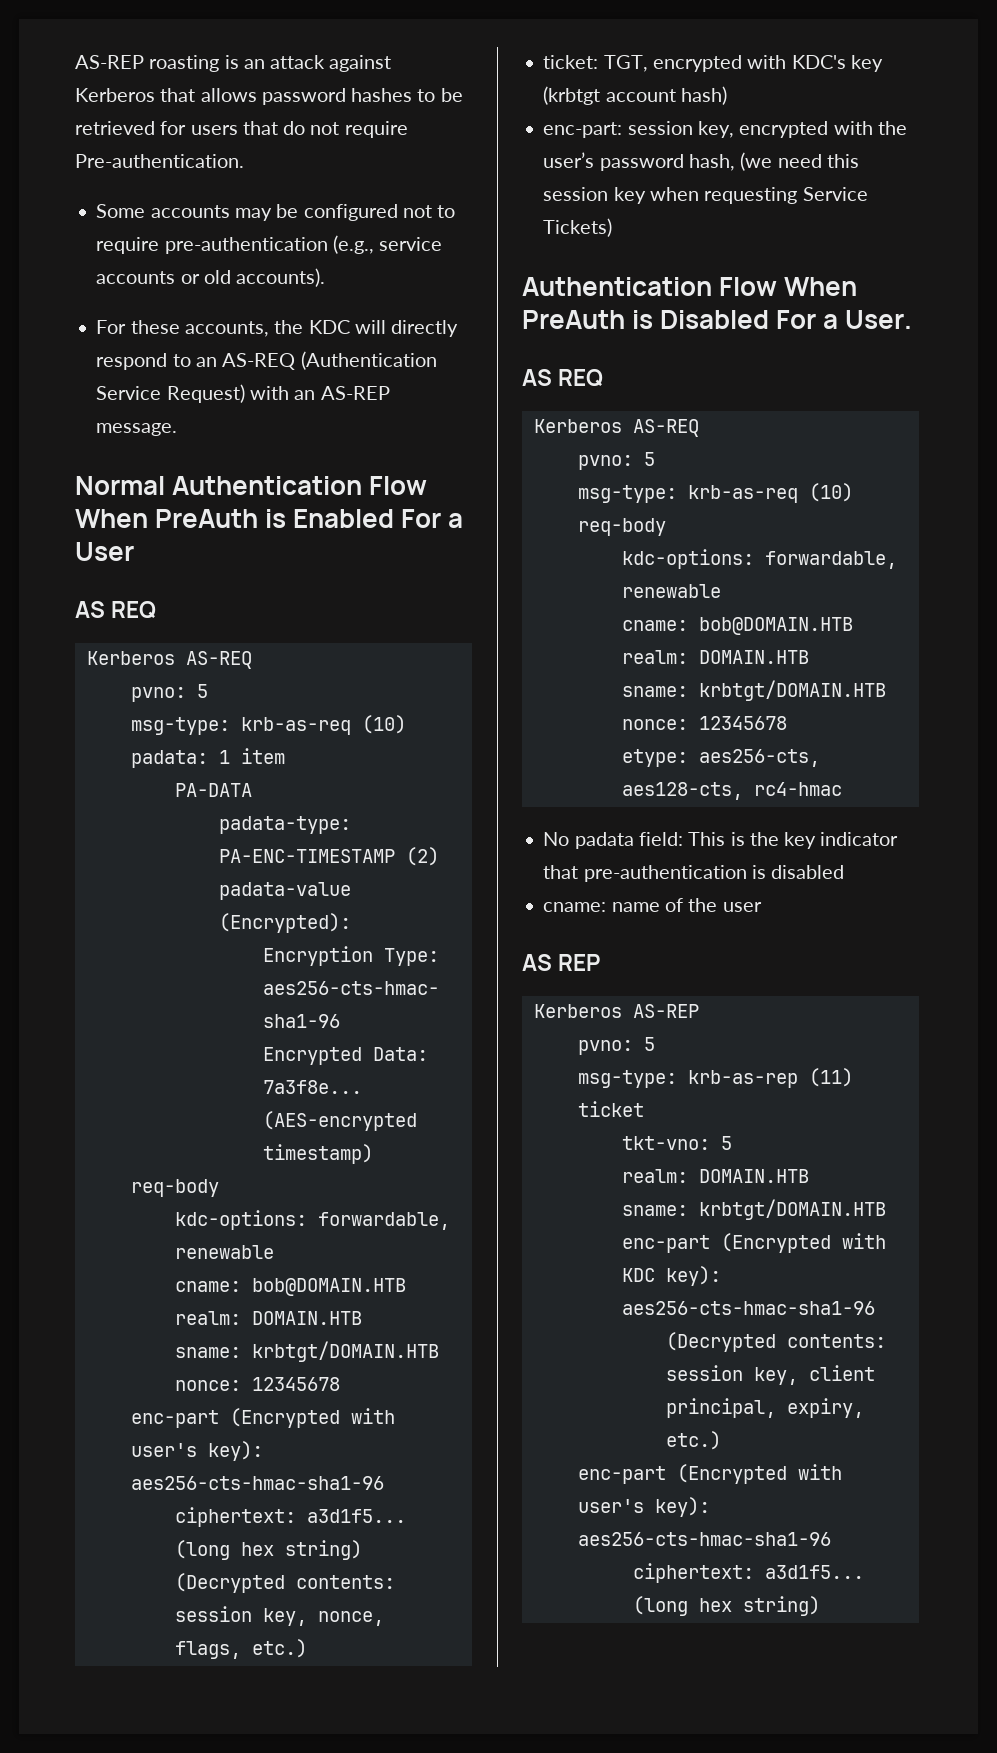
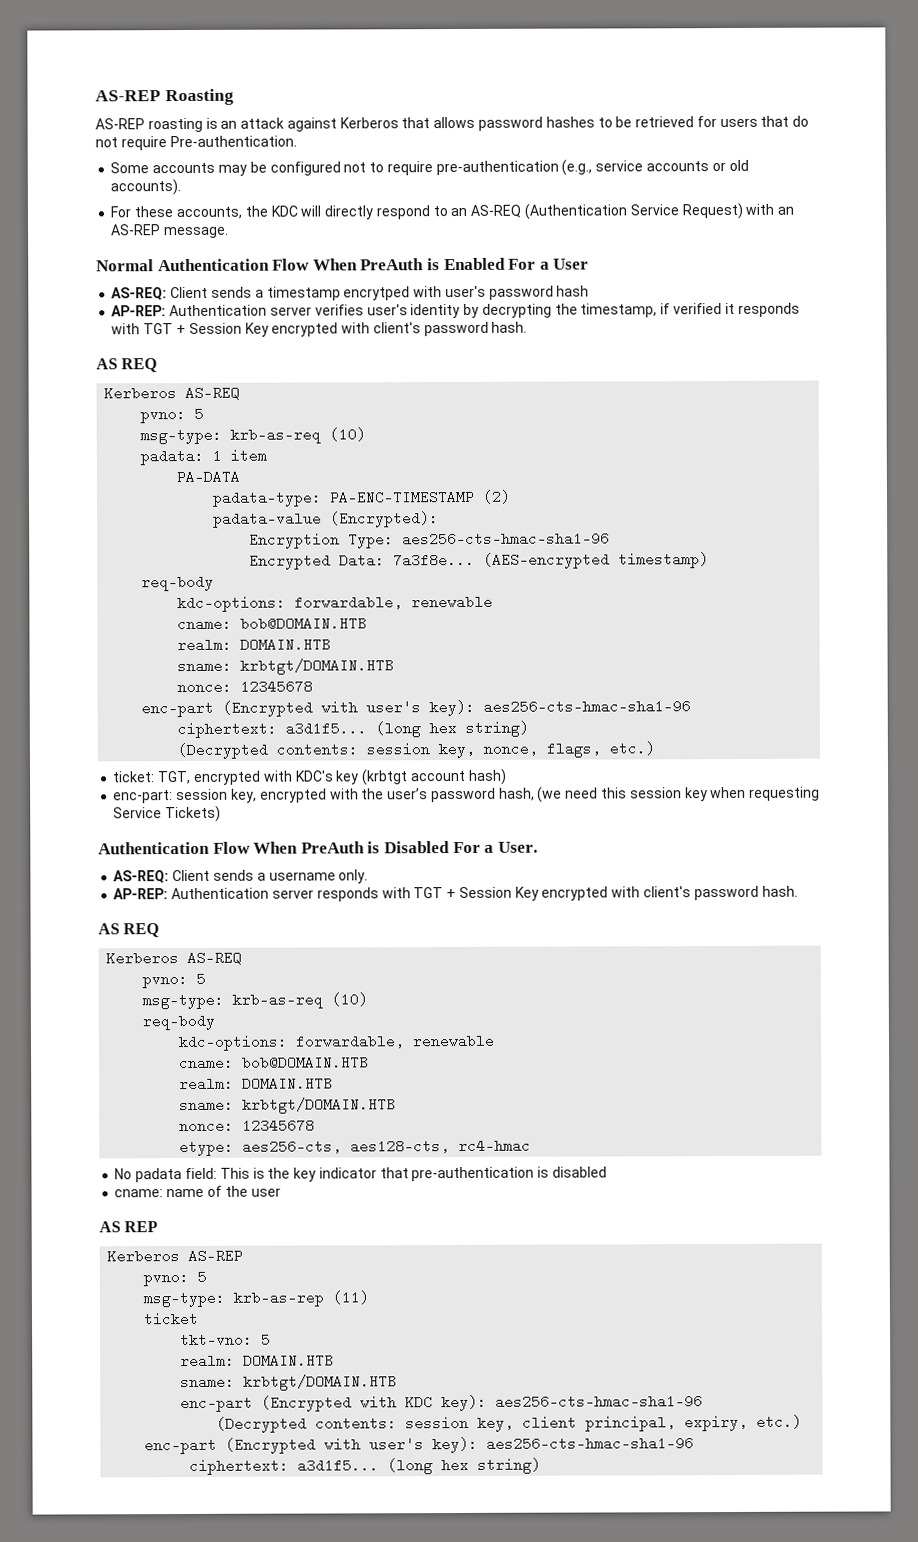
+ AS-REP Roasting
+ AS-REQ: Client sends a timestamp encrytped with user's password hash
+ AP-REP: Authentication server verifies user's identity by decrypting the timestamp, if verified it responds with TGT + Session Key encrypted with client's password hash.
+ AS-REQ: Client sends a username only.
+ AP-REP: Authentication server responds with TGT + Session Key encrypted with client's password hash.

